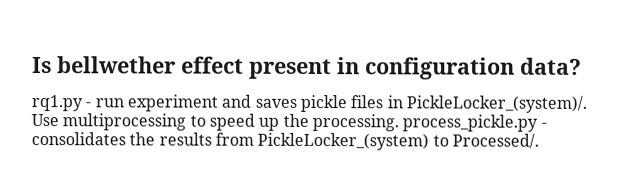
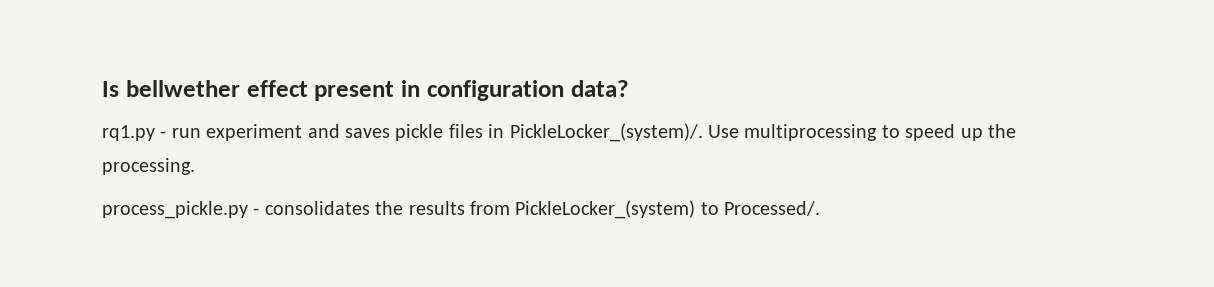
- Use multiprocessing to speed up the processing. process_pickle.py - consolidates the results from PickleLocker_(system) to Processed/.
+ Use multiprocessing to speed up the processing.
+ process_pickle.py - consolidates the results from PickleLocker_(system) to Processed/.

